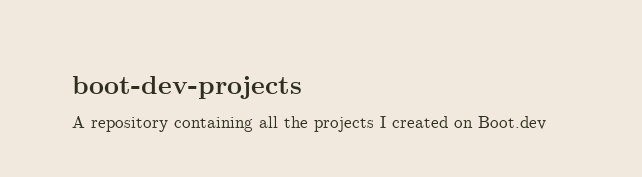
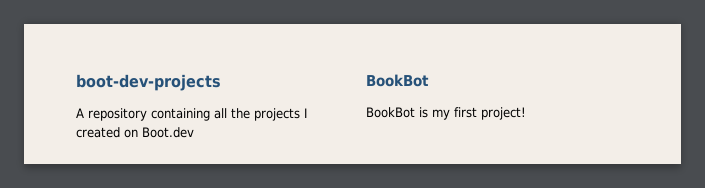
  A repository containing all the projects I created on Boot.dev
+ BookBot
+ BookBot is my first project!

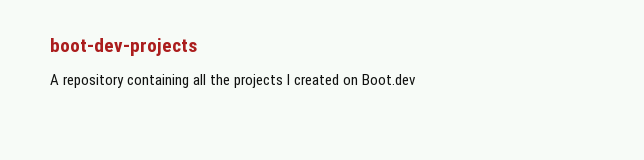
  A repository containing all the projects I created on Boot.dev
- BookBot
- BookBot is my first project!

